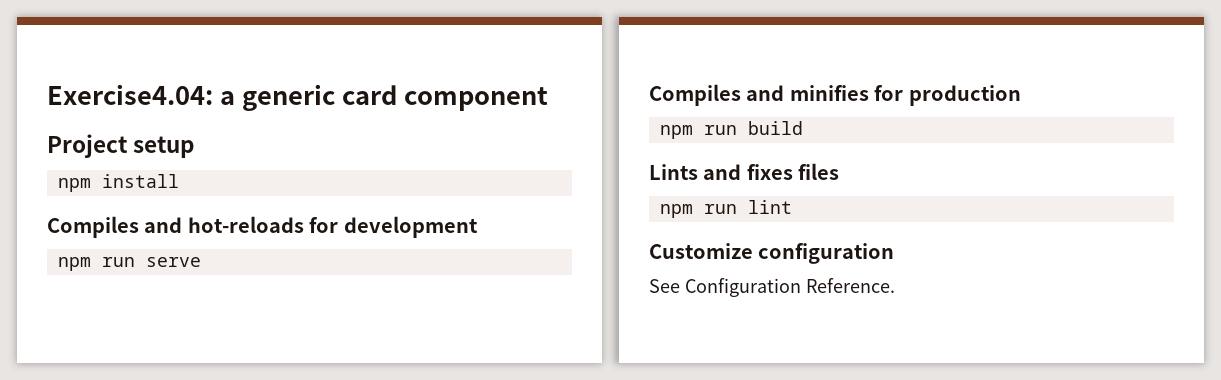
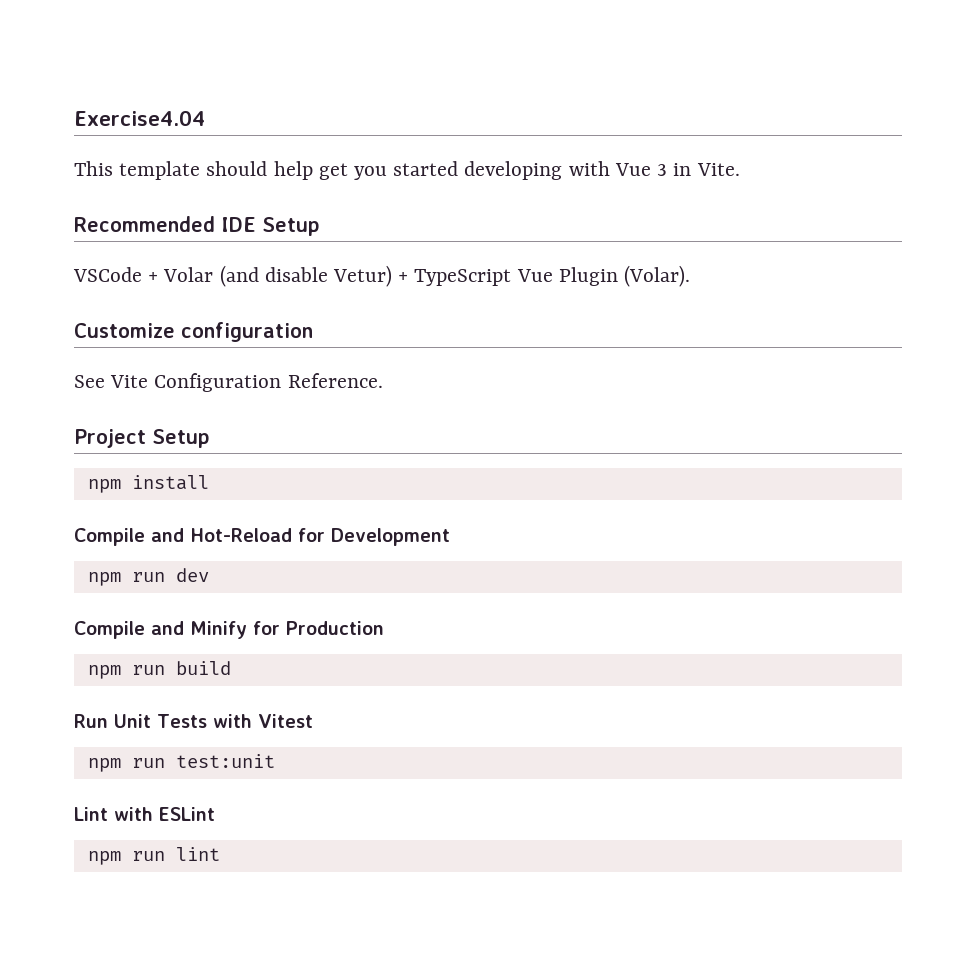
- Exercise4.04: a generic card component
+ Exercise4.04
+ This template should help get you started developing with Vue 3 in Vite.
+ Recommended IDE Setup
+ VSCode + Volar (and disable Vetur) + TypeScript Vue Plugin (Volar).
+ Customize configuration
+ See Vite Configuration Reference.
- Project setup
+ Project Setup
- Compiles and hot-reloads for development
- npm run serve
- Compiles and minifies for production
+ Compile and Hot-Reload for Development
+ npm run dev
+ Compile and Minify for Production
  npm run build
- Lints and fixes files
+ Run Unit Tests with Vitest
+ npm run test:unit
+ Lint with ESLint
  npm run lint
- Customize configuration
- See Configuration Reference.

